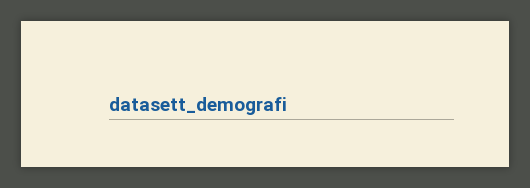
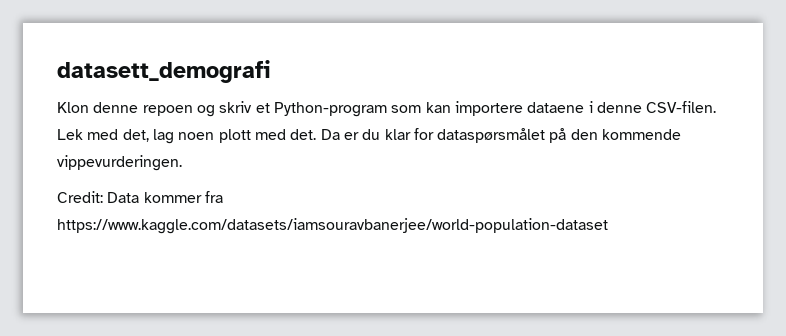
+ Klon denne repoen og skriv et Python-program som kan importere dataene i denne CSV-filen. Lek med det, lag noen plott med det. Da er du klar for dataspørsmålet på den kommende vippevurderingen.
+ Credit: Data kommer fra https://www.kaggle.com/datasets/iamsouravbanerjee/world-population-dataset

